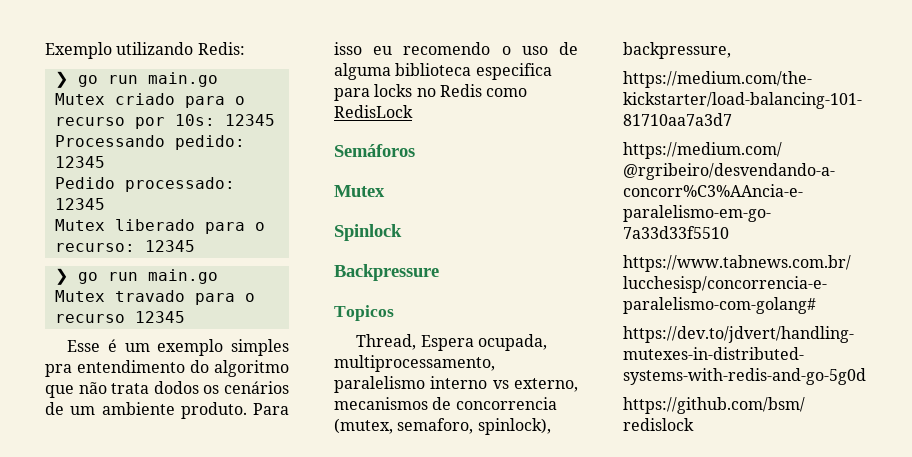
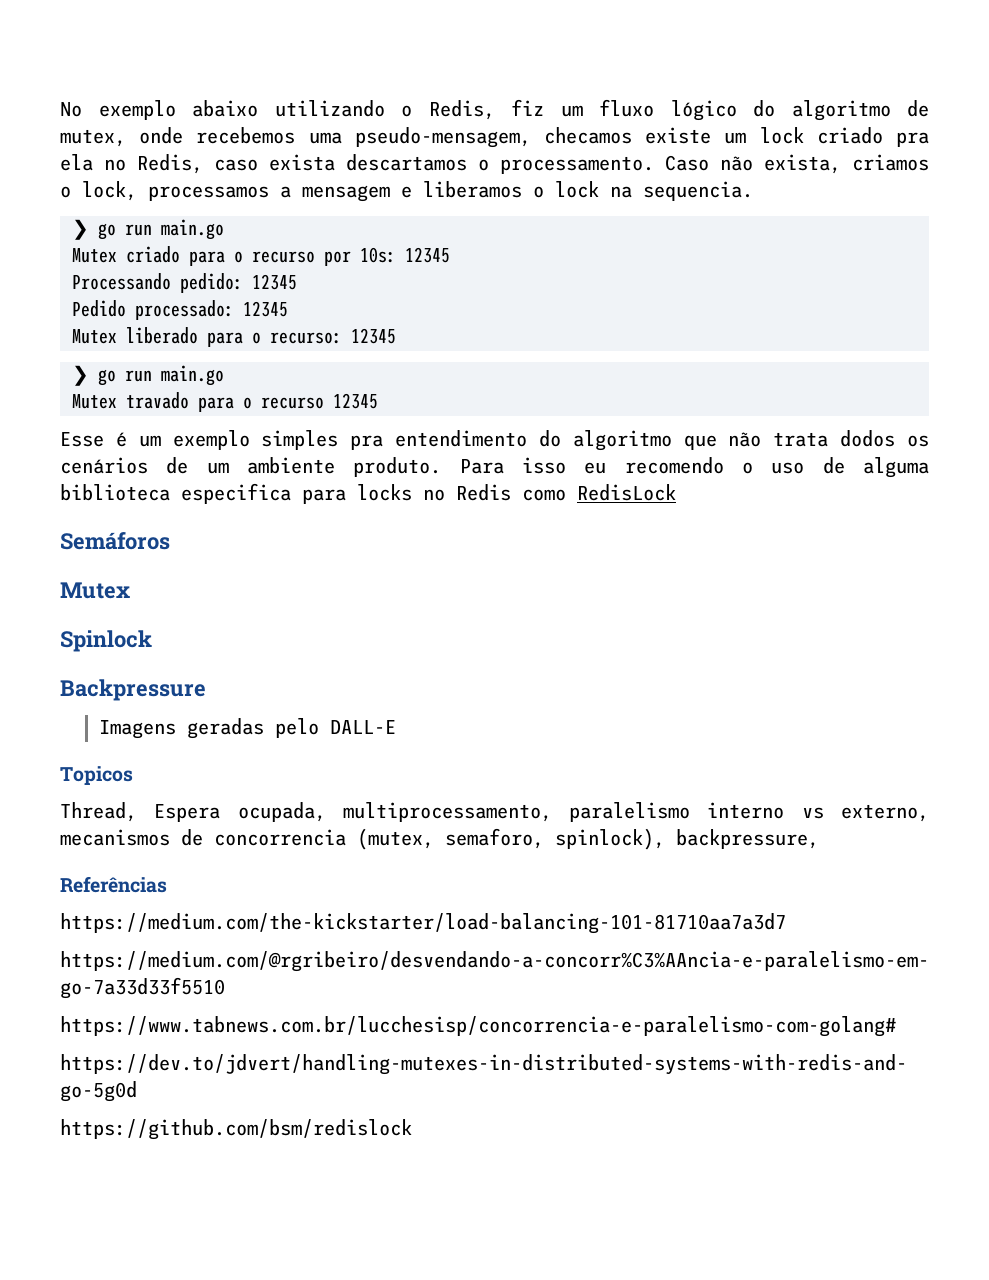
- Exemplo utilizando Redis:
+ No exemplo abaixo utilizando o Redis, fiz um fluxo lógico do algoritmo de mutex, onde recebemos uma pseudo-mensagem, checamos existe um lock criado pra ela no Redis, caso exista descartamos o processamento. Caso não exista, criamos o lock, processamos a mensagem e liberamos o lock na sequencia.
+ Imagens geradas pelo DALL-E
+ Referências

